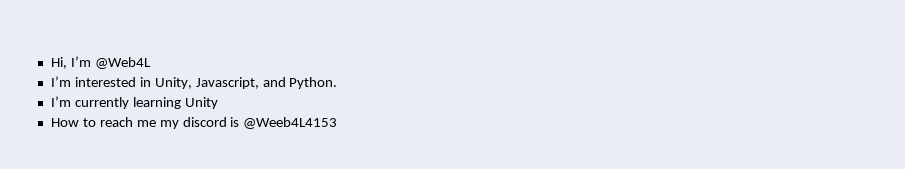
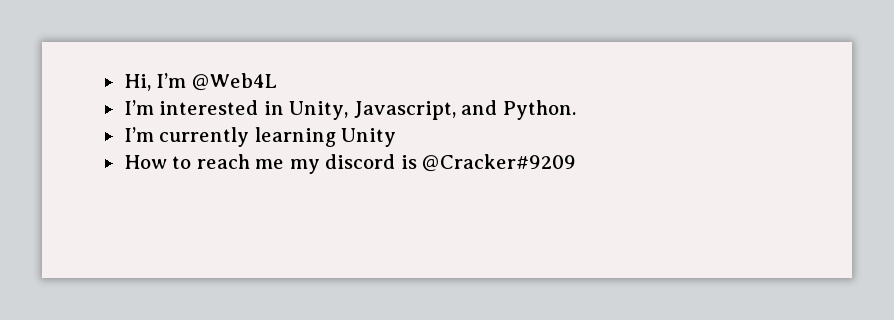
- How to reach me my discord is @Weeb4L4153
+ How to reach me my discord is @Cracker#9209

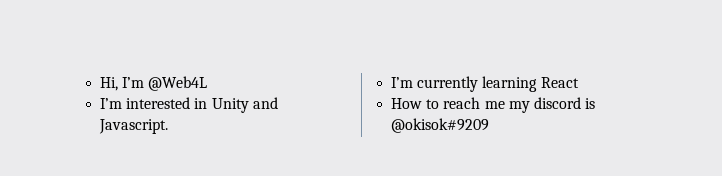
- I’m interested in Unity, Javascript, and Python.
+ I’m interested in Unity and Javascript.
- I’m currently learning Unity
+ I’m currently learning React
- How to reach me my discord is @Cracker#9209
+ How to reach me my discord is @okisok#9209

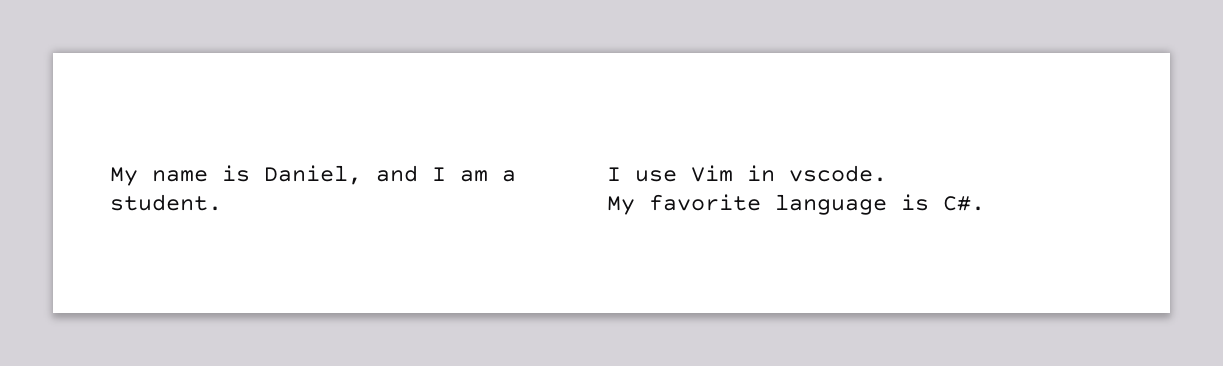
- Hi, I’m @Web4L
- I’m interested in Unity and Javascript.
- I’m currently learning React
- How to reach me my discord is @okisok#9209
+ My name is Daniel, and I am a student.
+ I use Vim in vscode.
+ My favorite language is C#.

